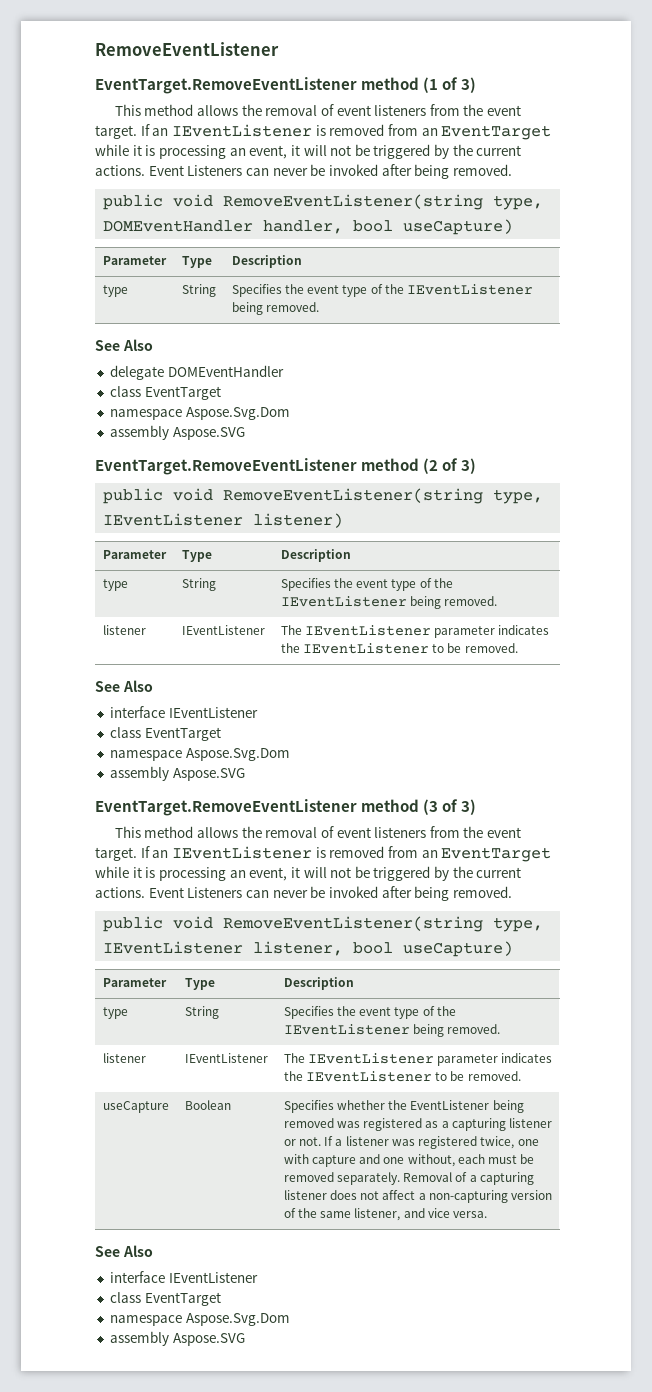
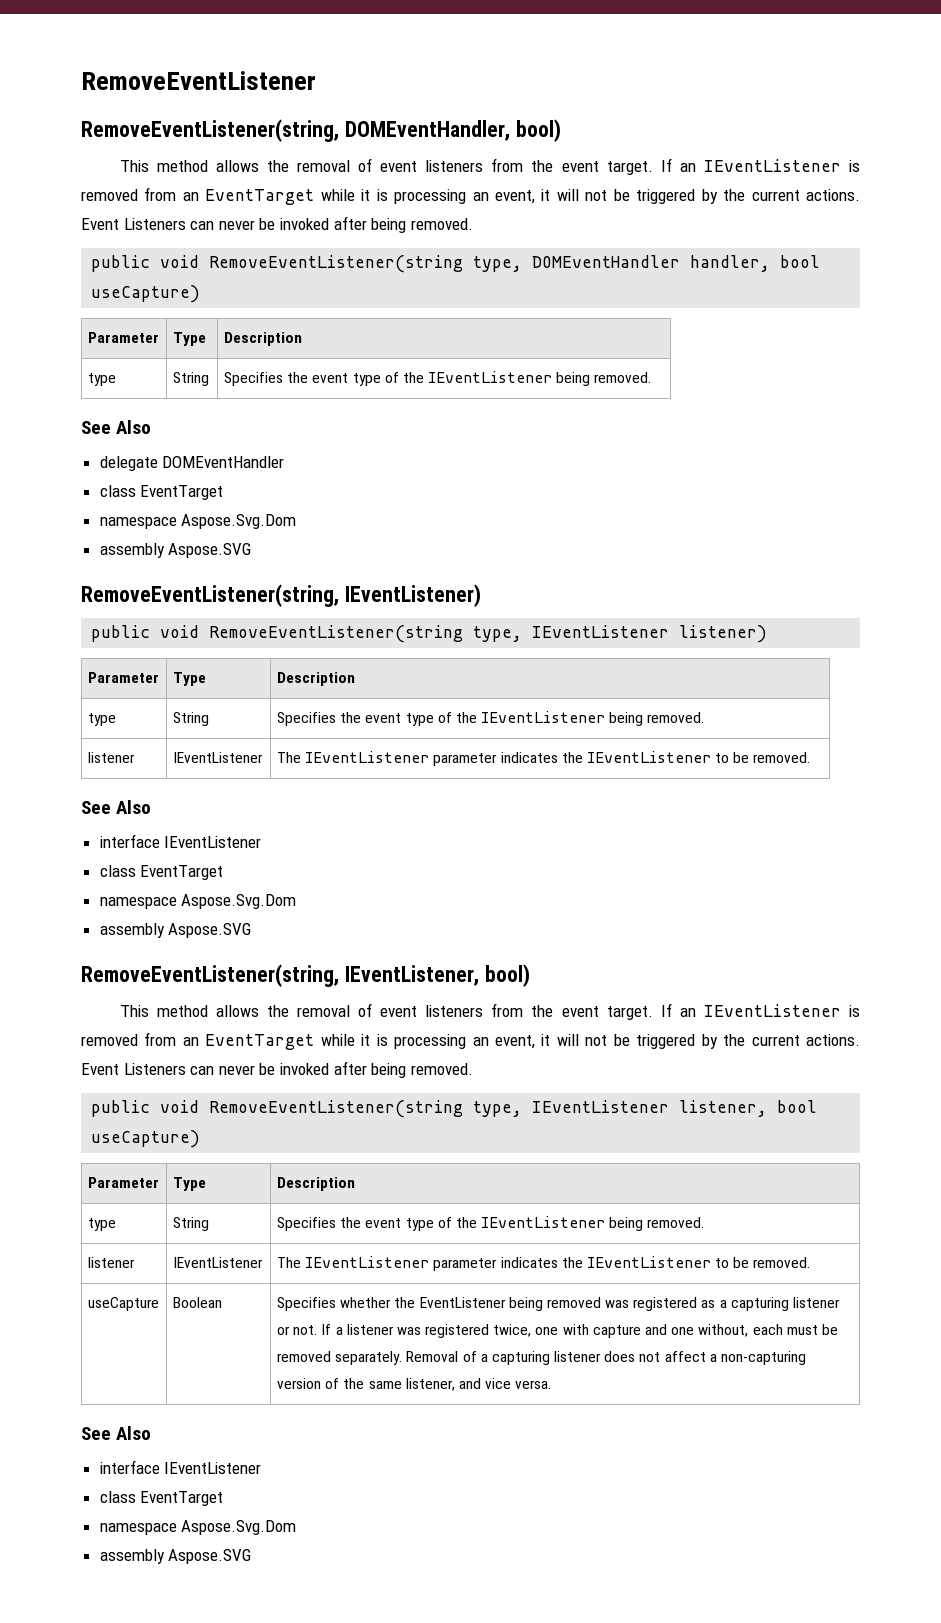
- EventTarget.RemoveEventListener method (1 of 3)
+ RemoveEventListener(string, DOMEventHandler, bool)
- EventTarget.RemoveEventListener method (2 of 3)
+ RemoveEventListener(string, IEventListener)
- EventTarget.RemoveEventListener method (3 of 3)
+ RemoveEventListener(string, IEventListener, bool)

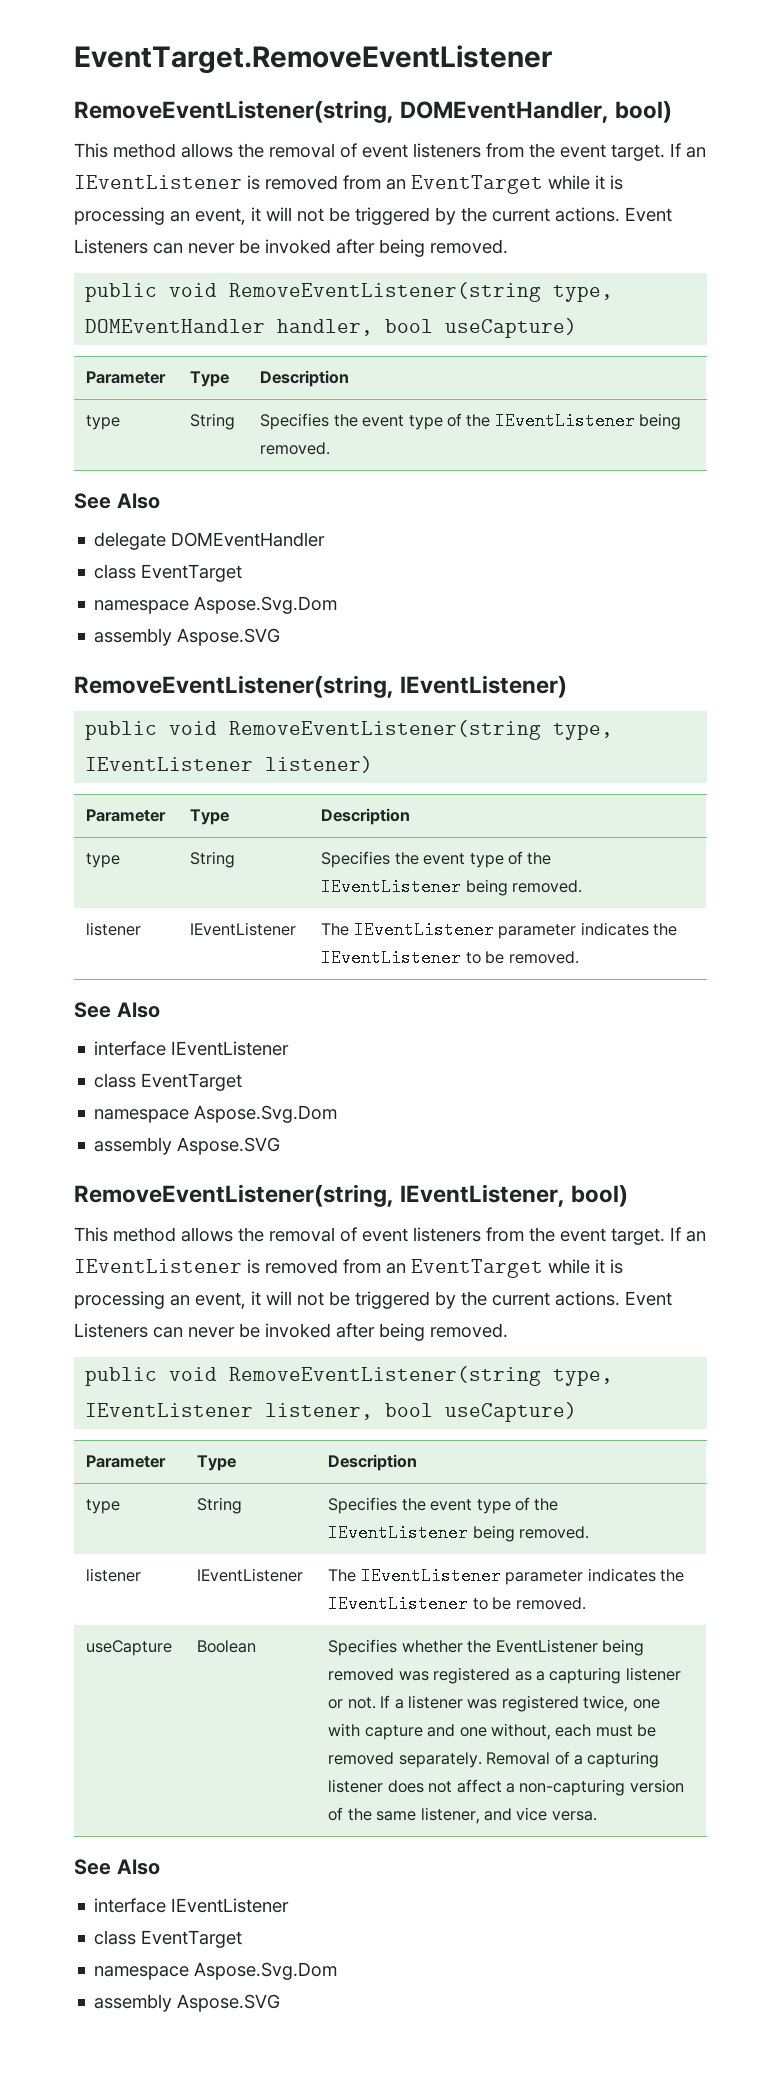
- RemoveEventListener
+ EventTarget.RemoveEventListener

